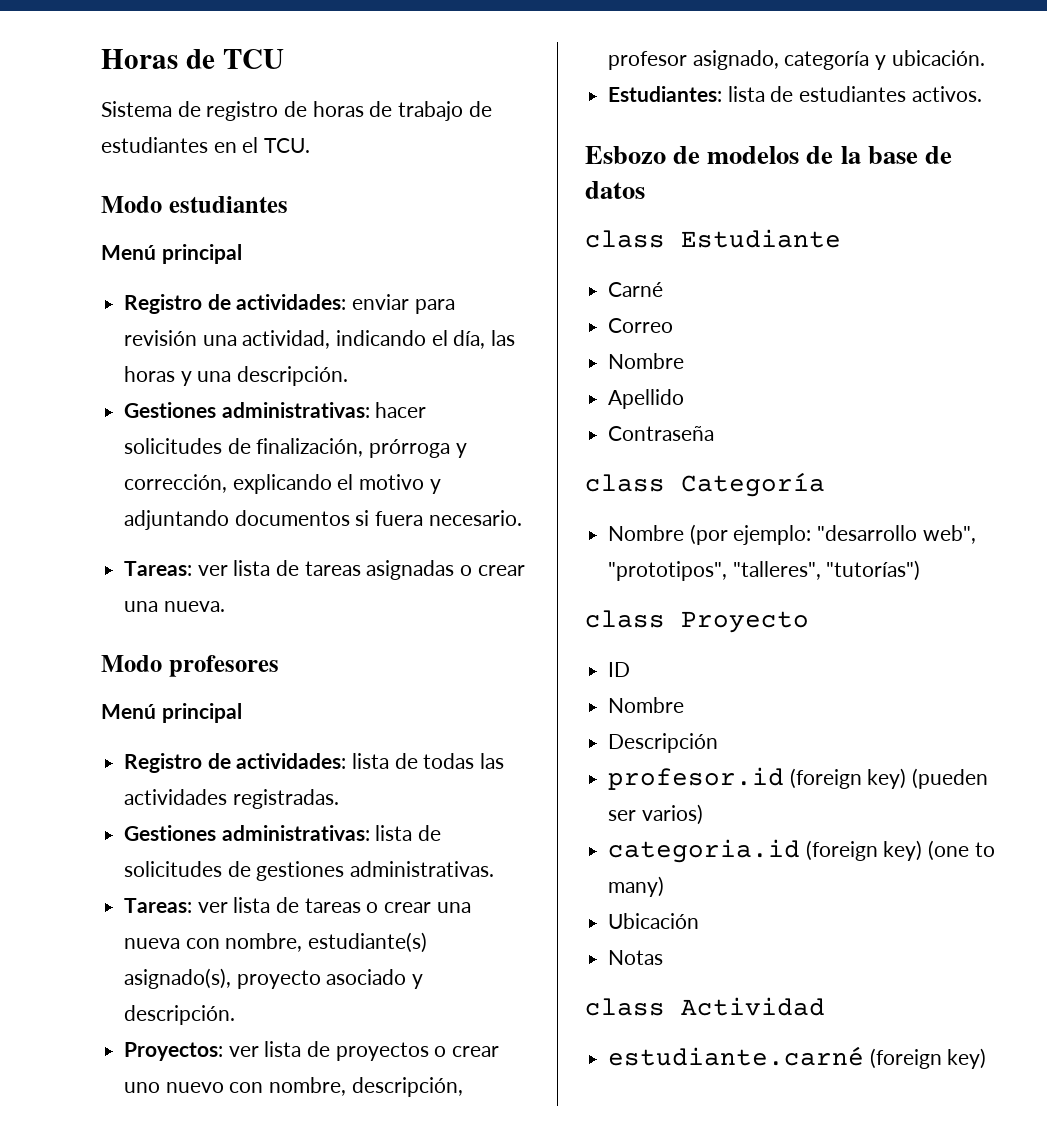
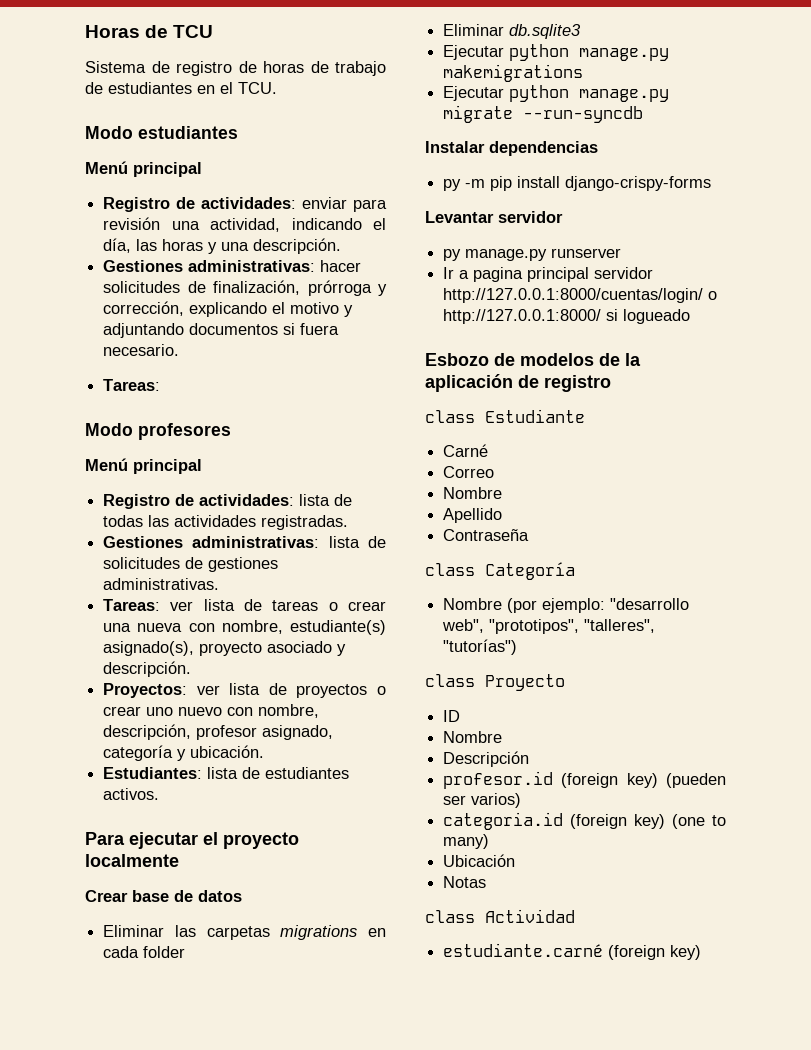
  Gestiones administrativas: hacer solicitudes de finalización, prórroga y corrección, explicando el motivo y adjuntando documentos si fuera necesario.
- Tareas: ver lista de tareas asignadas o crear una nueva.
+ Tareas:
+ Para ejecutar el proyecto localmente
+ Crear base de datos
+ Eliminar las carpetas migrations en cada folder
+ Eliminar db.sqlite3
+ Ejecutar python manage.py makemigrations
+ Ejecutar python manage.py migrate --run-syncdb
+ Instalar dependencias
+ py -m pip install django-crispy-forms
+ Levantar servidor
+ py manage.py runserver
+ Ir a pagina principal servidor http://127.0.0.1:8000/cuentas/login/ o http://127.0.0.1:8000/ si logueado
- Esbozo de modelos de la base de datos
+ Esbozo de modelos de la aplicación de registro

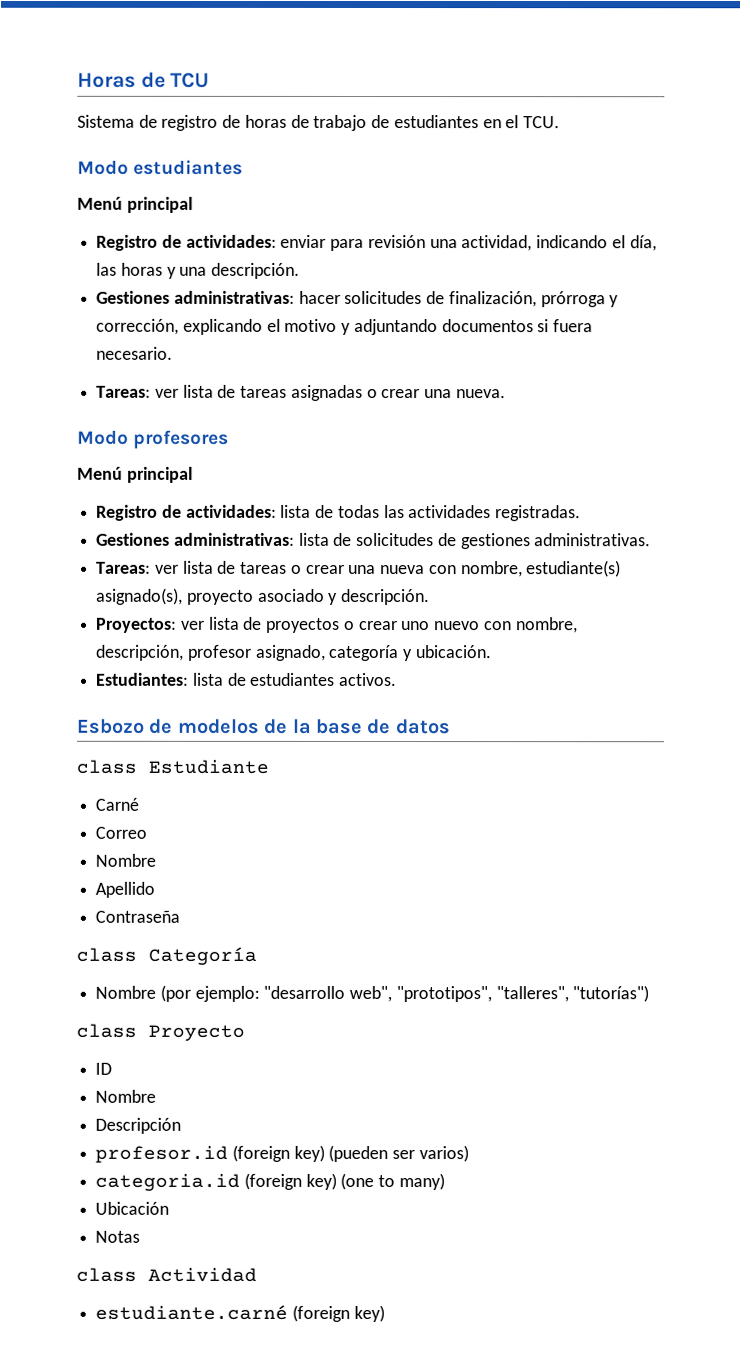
  Gestiones administrativas: hacer solicitudes de finalización, prórroga y corrección, explicando el motivo y adjuntando documentos si fuera necesario.
- Tareas:
+ Tareas: ver lista de tareas asignadas o crear una nueva.
- Para ejecutar el proyecto localmente
- Crear base de datos
- Eliminar las carpetas migrations en cada folder
- Eliminar db.sqlite3
- Ejecutar python manage.py makemigrations
- Ejecutar python manage.py migrate --run-syncdb
- Instalar dependencias
- py -m pip install django-crispy-forms
- Levantar servidor
- py manage.py runserver
- Ir a pagina principal servidor http://127.0.0.1:8000/cuentas/login/ o http://127.0.0.1:8000/ si logueado
- Esbozo de modelos de la aplicación de registro
+ Esbozo de modelos de la base de datos

